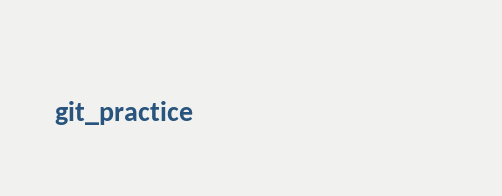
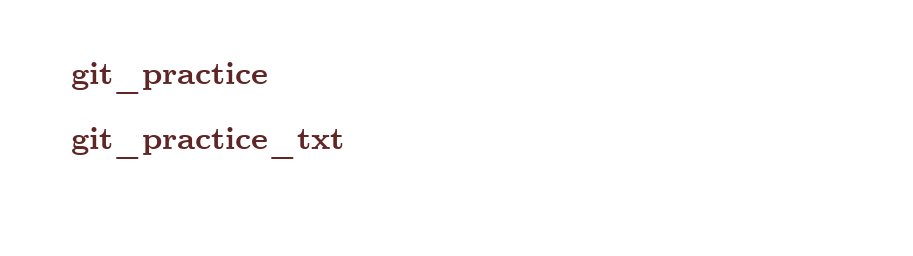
+ git_practice_txt

